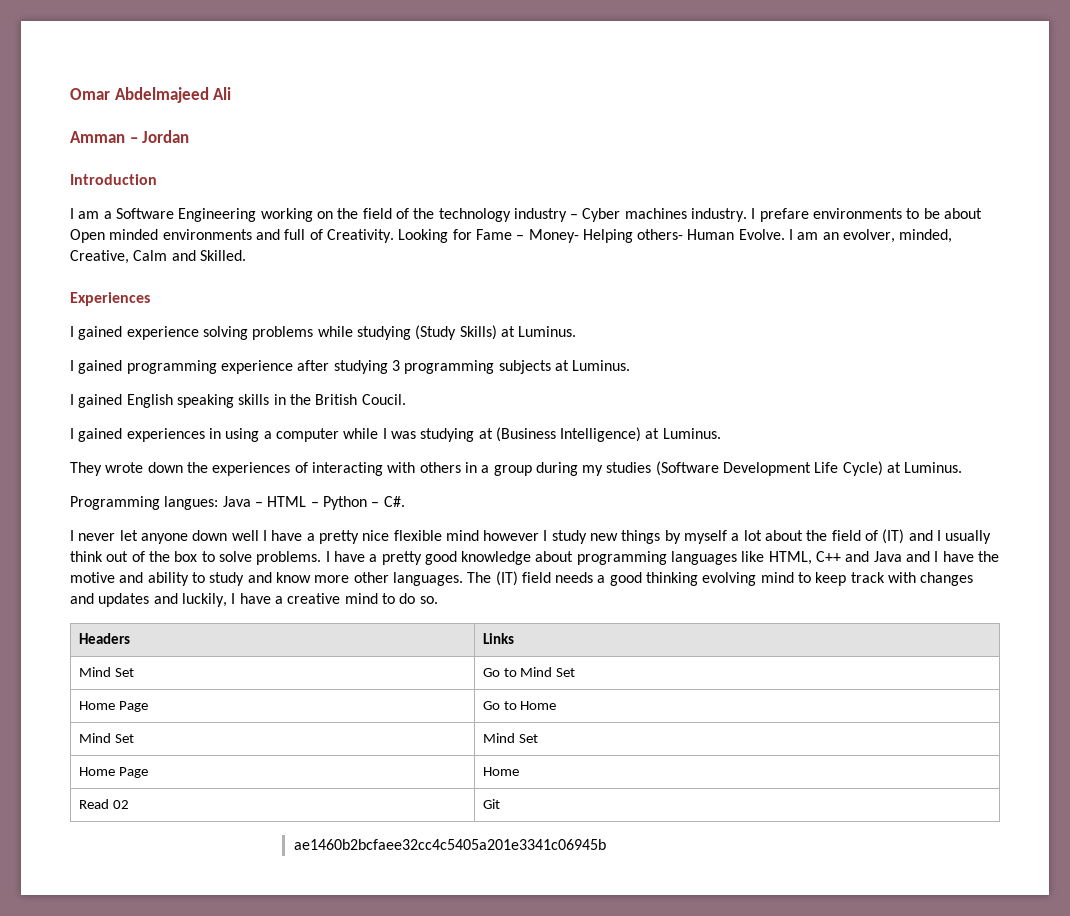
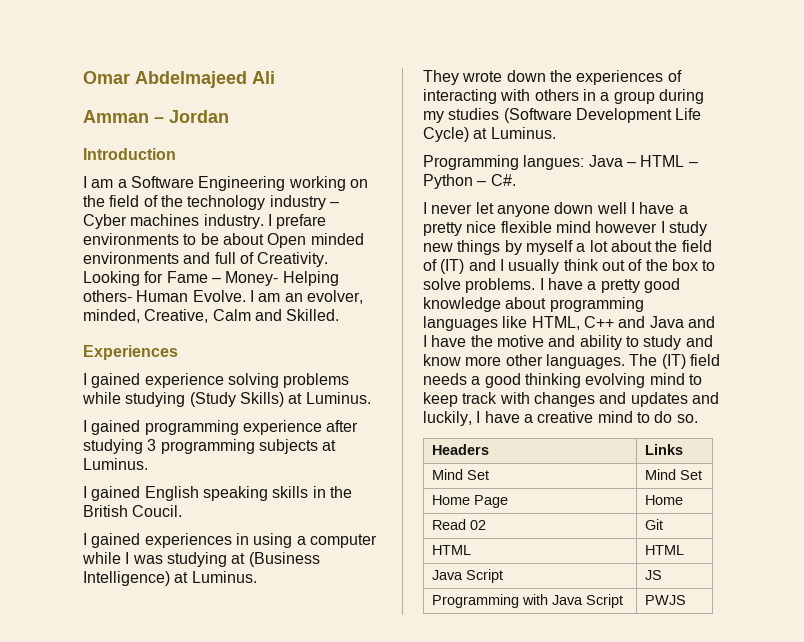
- Mind Set | Go to Mind Set
- Home Page | Go to Home
- ae1460b2bcfaee32cc4c5405a201e3341c06945b
+ HTML | HTML
+ Java Script | JS
+ Programming with Java Script | PWJS

